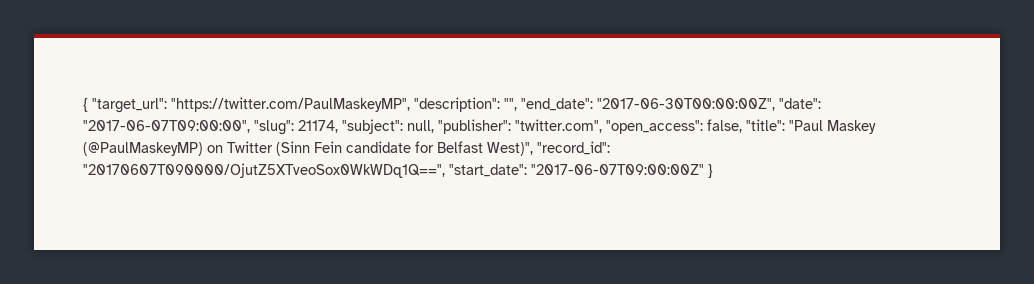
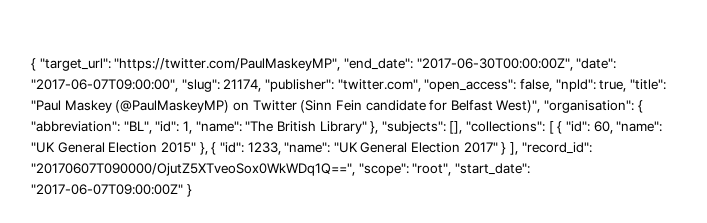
- { "target_url": "https://twitter.com/PaulMaskeyMP", "description": "", "end_date": "2017-06-30T00:00:00Z", "date": "2017-06-07T09:00:00", "slug": 21174, "subject": null, "publisher": "twitter.com", "open_access": false, "title": "Paul Maskey (@PaulMaskeyMP) on Twitter (Sinn Fein candidate for Belfast West)", "record_id": "20170607T090000/OjutZ5XTveoSox0WkWDq1Q==", "start_date": "2017-06-07T09:00:00Z" }
+ { "target_url": "https://twitter.com/PaulMaskeyMP", "end_date": "2017-06-30T00:00:00Z", "date": "2017-06-07T09:00:00", "slug": 21174, "publisher": "twitter.com", "open_access": false, "npld": true, "title": "Paul Maskey (@PaulMaskeyMP) on Twitter (Sinn Fein candidate for Belfast West)", "organisation": { "abbreviation": "BL", "id": 1, "name": "The British Library" }, "subjects": [], "collections": [ { "id": 60, "name": "UK General Election 2015" }, { "id": 1233, "name": "UK General Election 2017" } ], "record_id": "20170607T090000/OjutZ5XTveoSox0WkWDq1Q==", "scope": "root", "start_date": "2017-06-07T09:00:00Z" }

